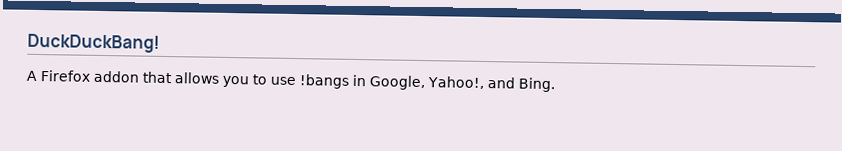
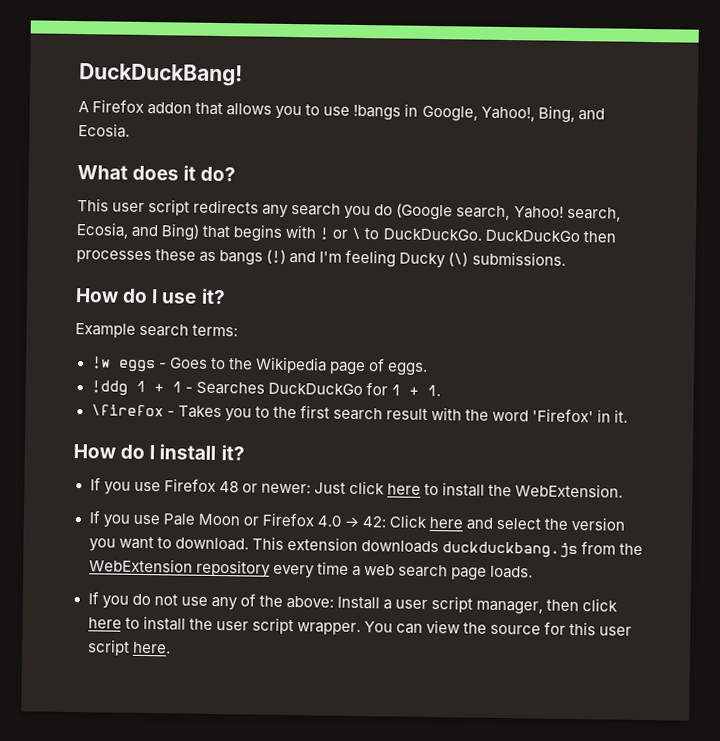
- A Firefox addon that allows you to use !bangs in Google, Yahoo!, and Bing.
+ A Firefox addon that allows you to use !bangs in Google, Yahoo!, Bing, and Ecosia.
+ What does it do?
+ This user script redirects any search you do (Google search, Yahoo! search, Ecosia, and Bing) that begins with ! or \ to DuckDuckGo. DuckDuckGo then processes these as bangs (!) and I'm feeling Ducky (\) submissions.
+ How do I use it?
+ Example search terms:
+ !w eggs - Goes to the Wikipedia page of eggs.
+ !ddg 1 + 1 - Searches DuckDuckGo for 1 + 1.
+ \firefox - Takes you to the first search result with the word 'Firefox' in it.
+ How do I install it?
+ If you use Firefox 48 or newer: Just click here to install the WebExtension.
+ If you use Pale Moon or Firefox 4.0 → 42: Click here and select the version you want to download. This extension downloads duckduckbang.js from the WebExtension repository every time a web search page loads.
+ If you do not use any of the above: Install a user script manager, then click here to install the user script wrapper. You can view the source for this user script here.

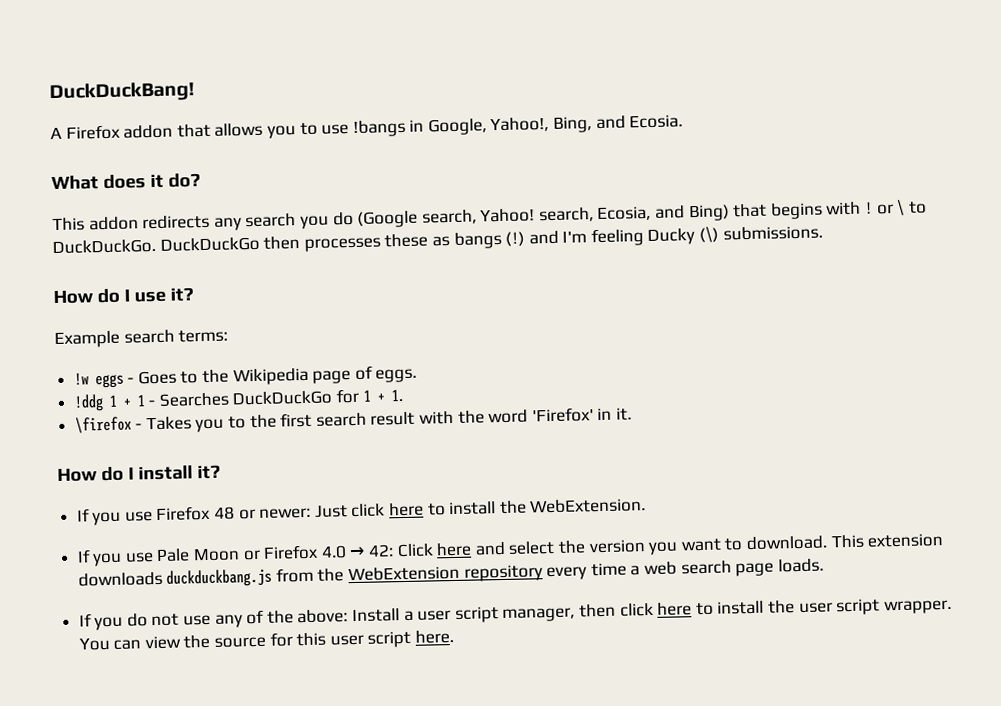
- This user script redirects any search you do (Google search, Yahoo! search, Ecosia, and Bing) that begins with ! or \ to DuckDuckGo.
+ This addon redirects any search you do (Google search, Yahoo! search, Ecosia, and Bing) that begins with ! or \ to DuckDuckGo.

